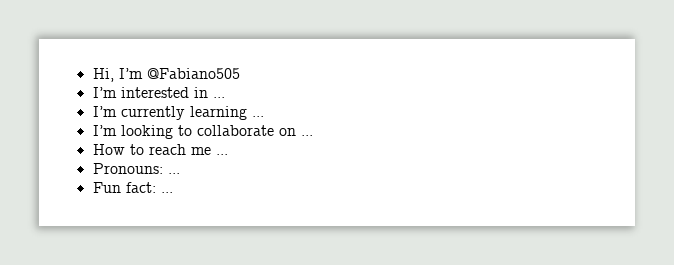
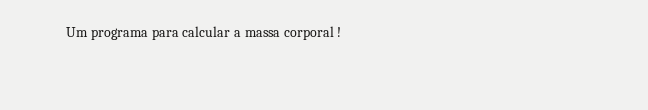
- Hi, I’m @Fabiano505
- I’m interested in ...
- I’m currently learning ...
- I’m looking to collaborate on ...
- How to reach me ...
- Pronouns: ...
- Fun fact: ...
+ Um programa para calcular a massa corporal !

